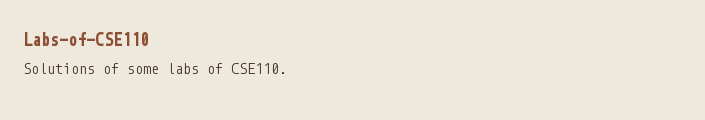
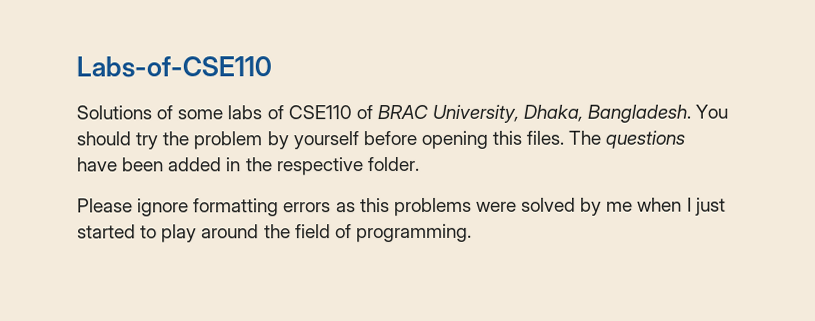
- Solutions of some labs of CSE110.
+ Solutions of some labs of CSE110 of BRAC University, Dhaka, Bangladesh. You should try the problem by yourself before opening this files. The questions have been added in the respective folder.
+ Please ignore formatting errors as this problems were solved by me when I just started to play around the field of programming.

